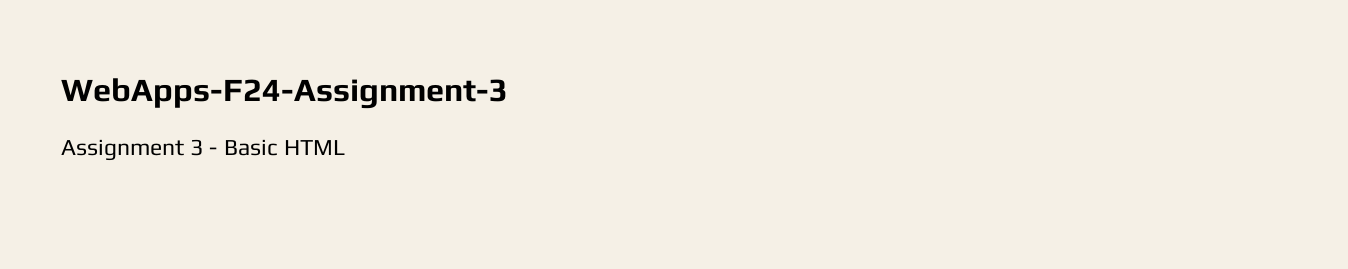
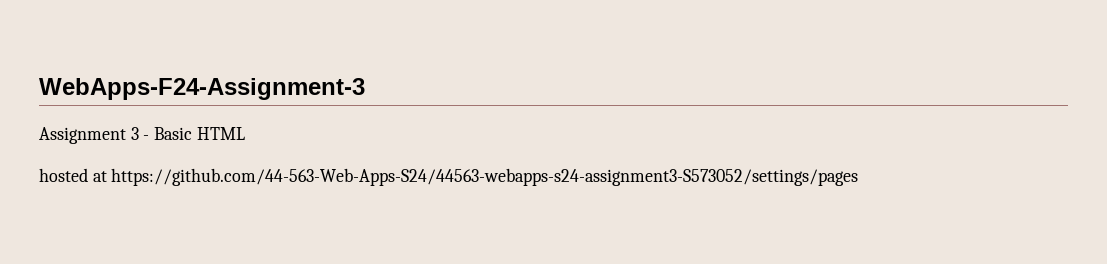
+ hosted at https://github.com/44-563-Web-Apps-S24/44563-webapps-s24-assignment3-S573052/settings/pages

